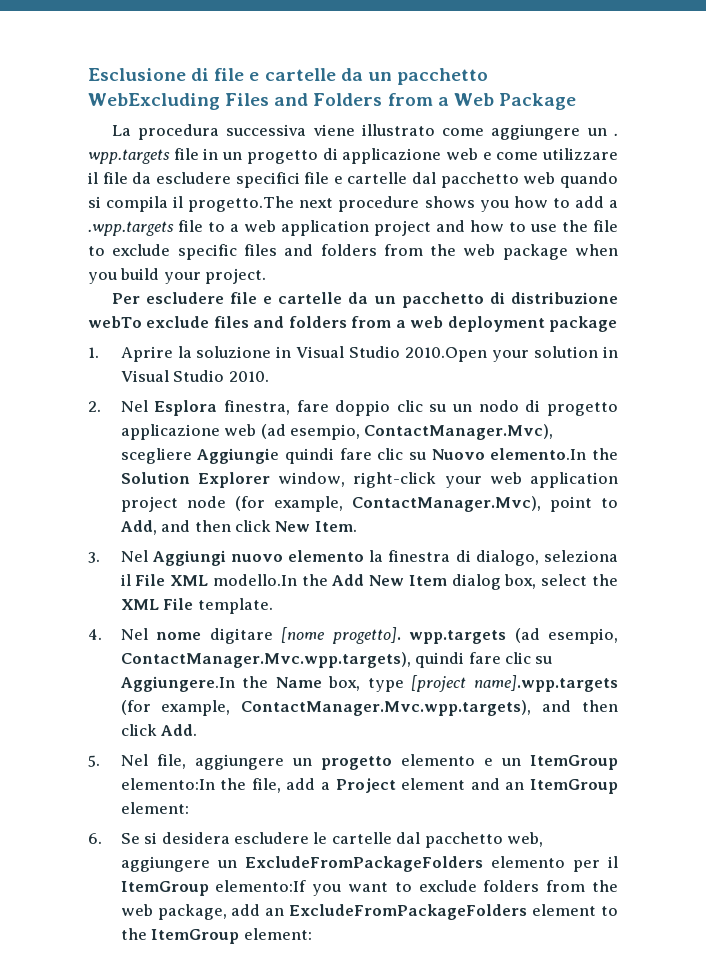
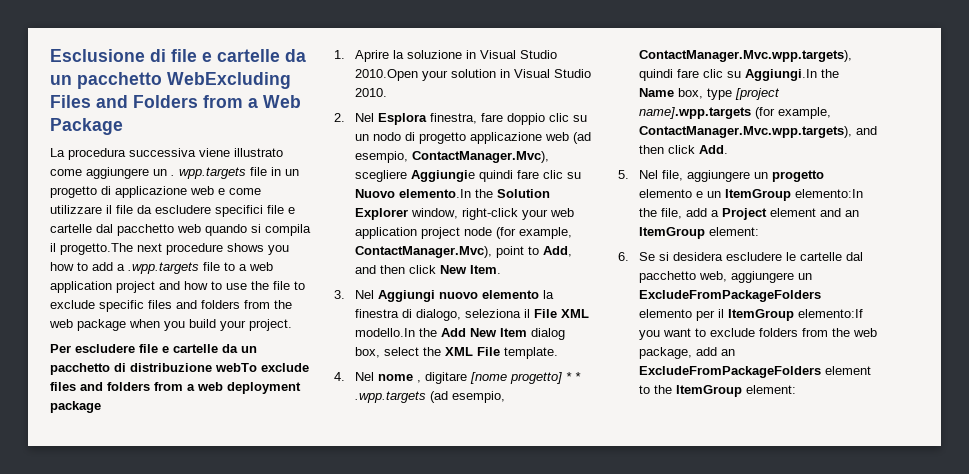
- 4. Nel nome digitare [nome progetto]. wpp.targets (ad esempio, ContactManager.Mvc.wpp.targets), quindi fare clic su Aggiungere.In the Name box, type [project name].wpp.targets (for example, ContactManager.Mvc.wpp.targets), and then click Add.
+ 4. Nel nome , digitare [nome progetto] * * .wpp.targets (ad esempio, ContactManager.Mvc.wpp.targets), quindi fare clic su Aggiungi.In the Name box, type [project name].wpp.targets (for example, ContactManager.Mvc.wpp.targets), and then click Add.

